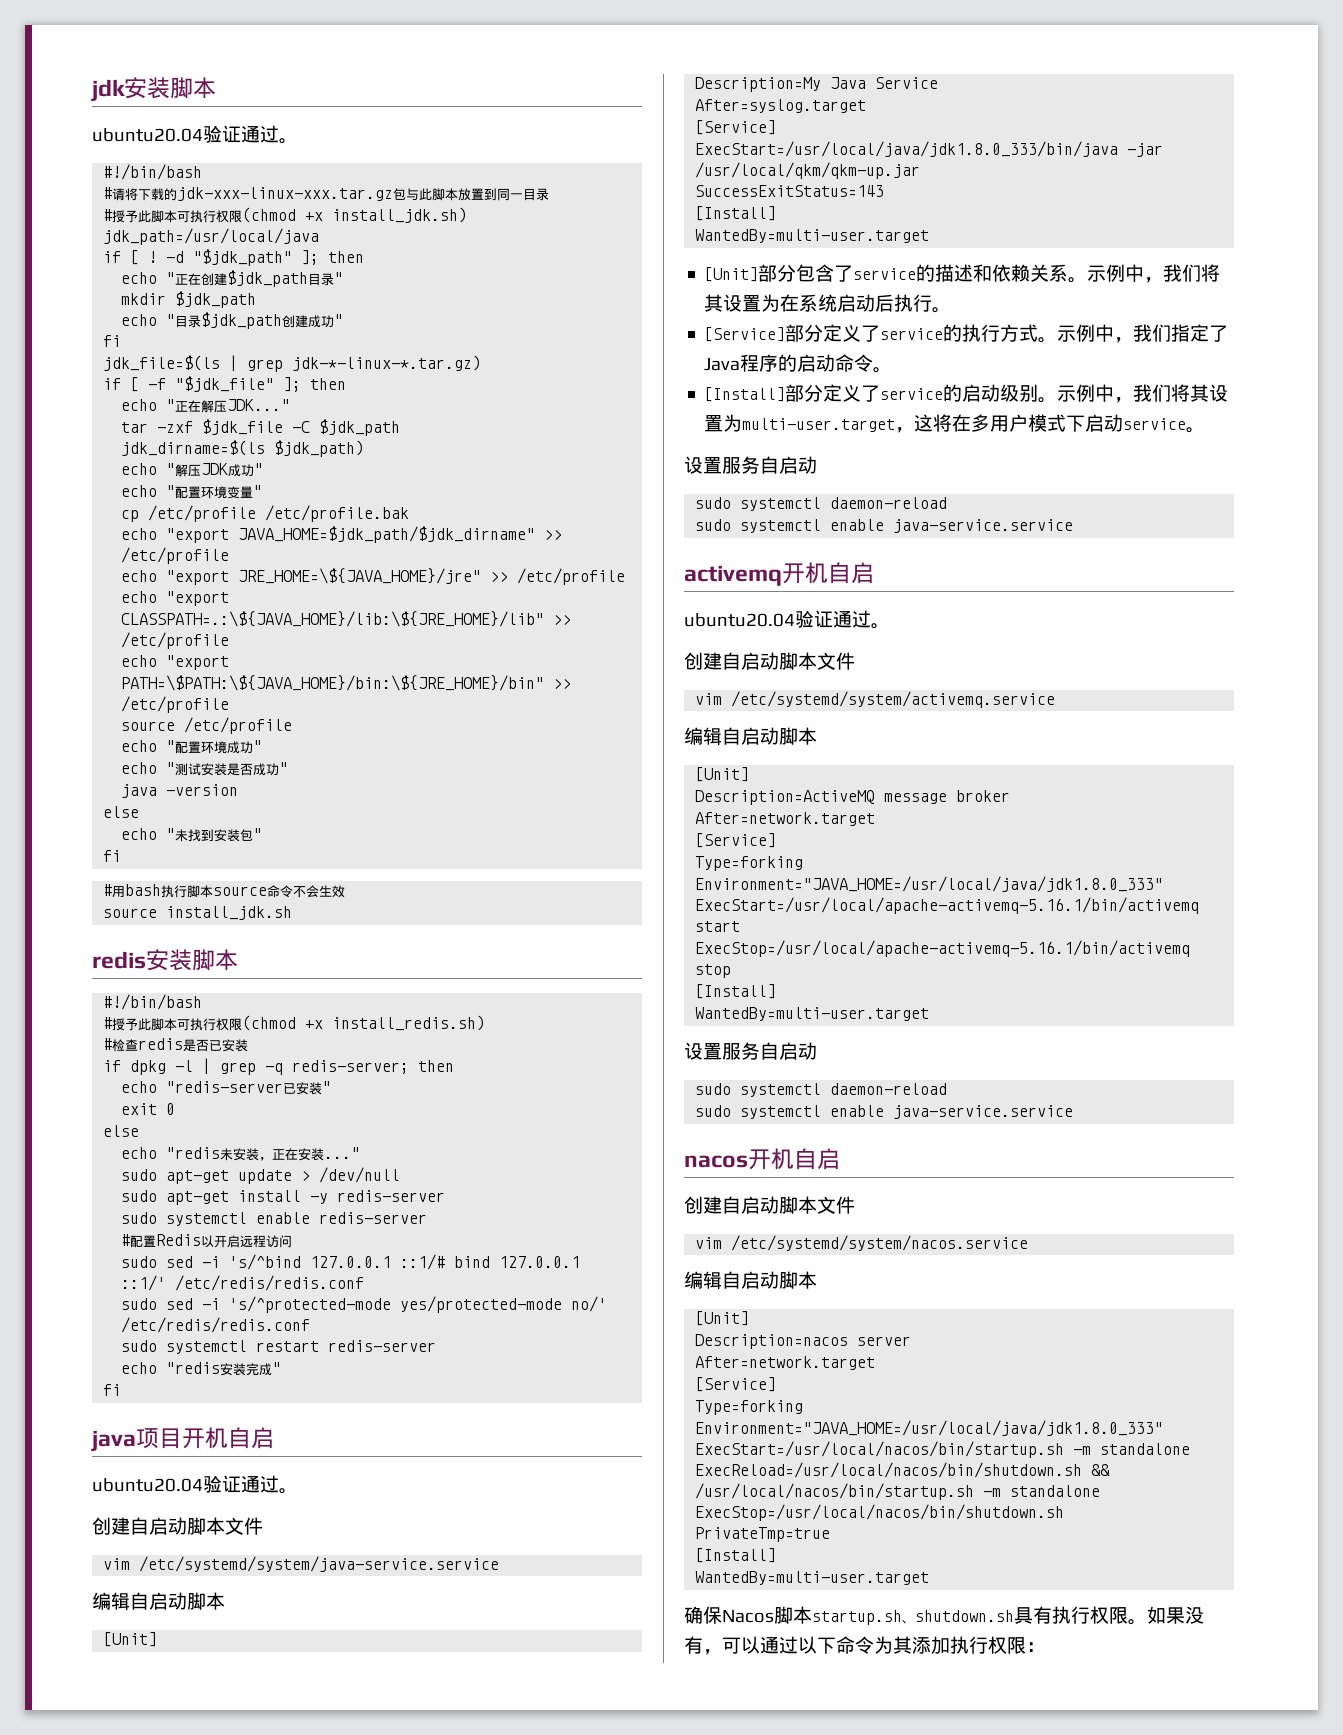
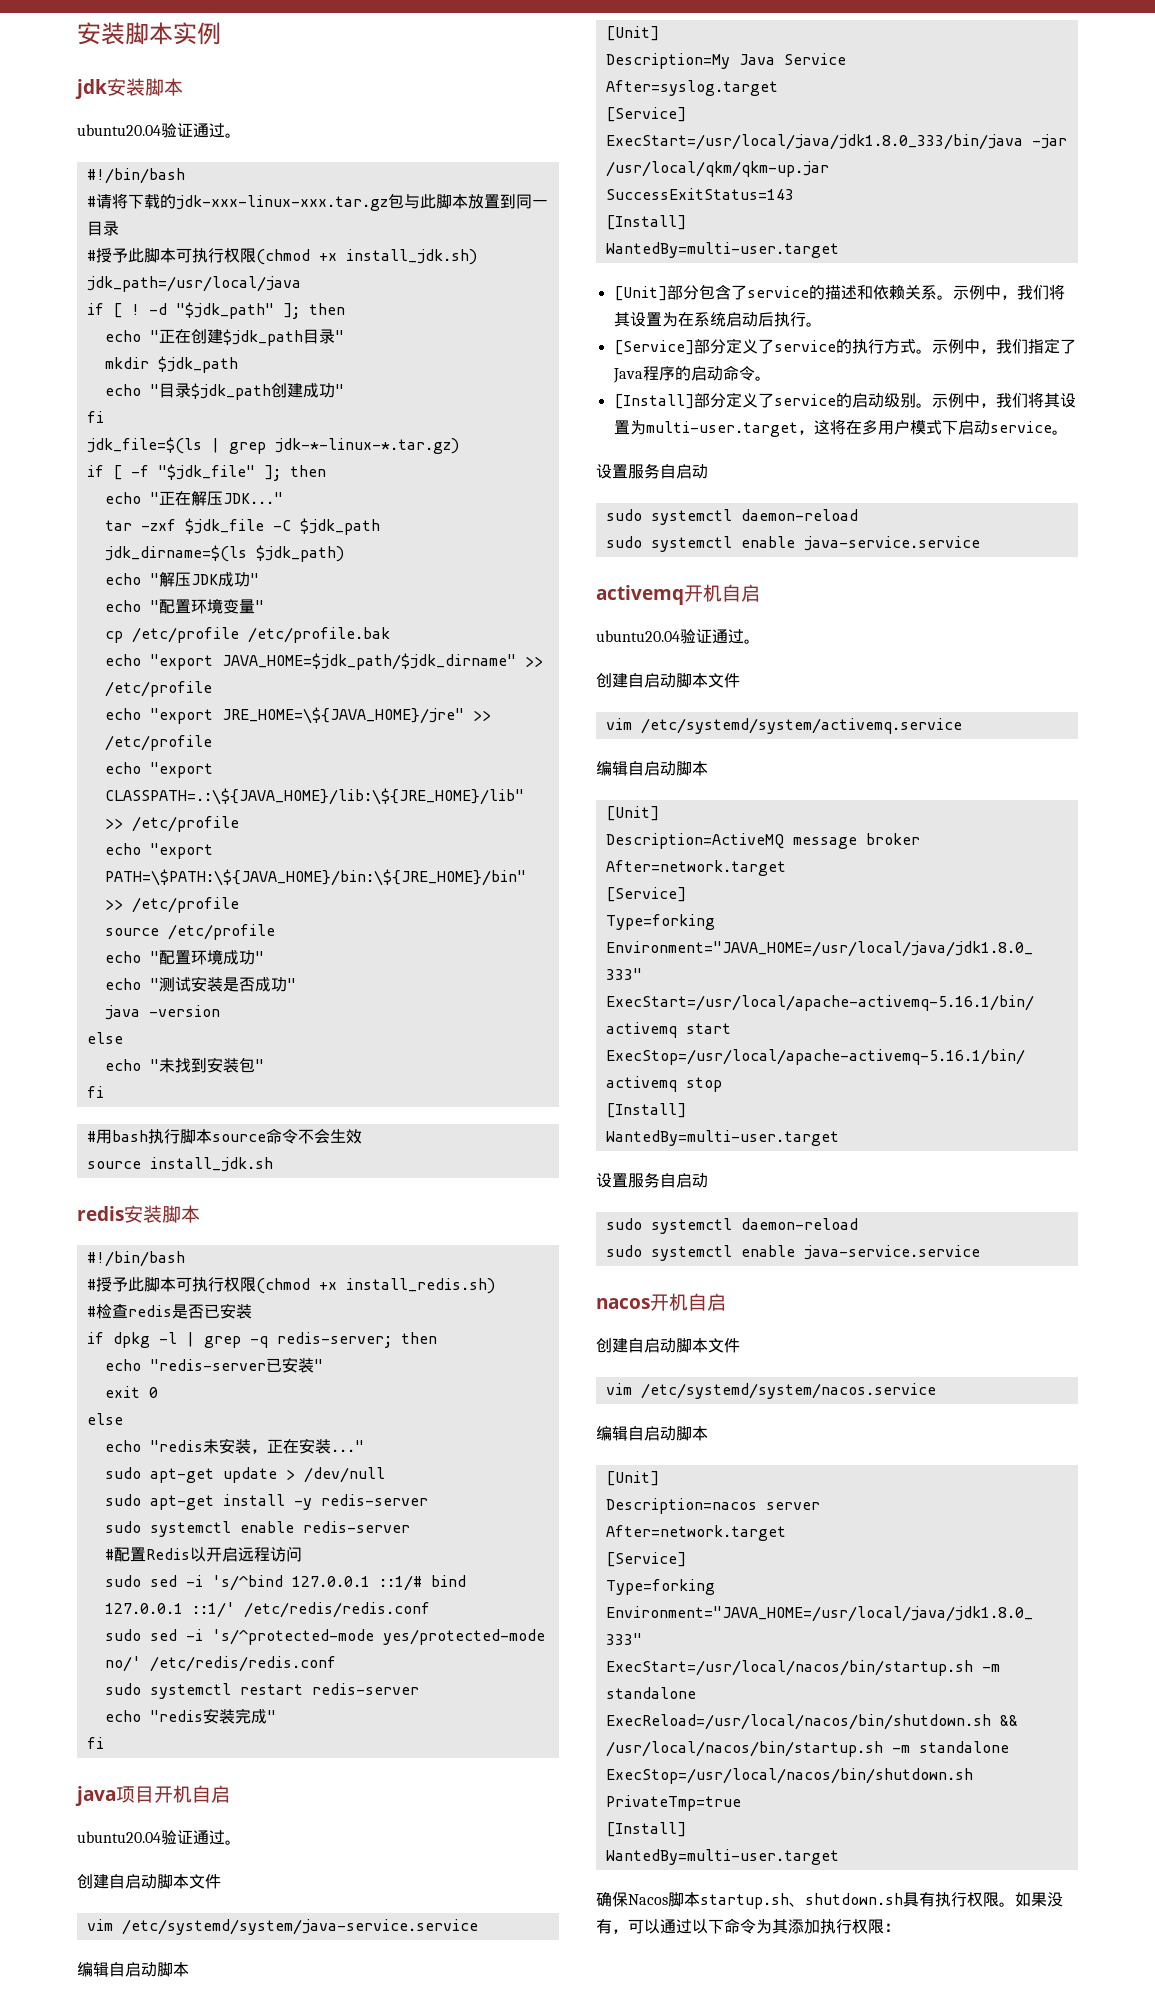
+ 安装脚本实例

